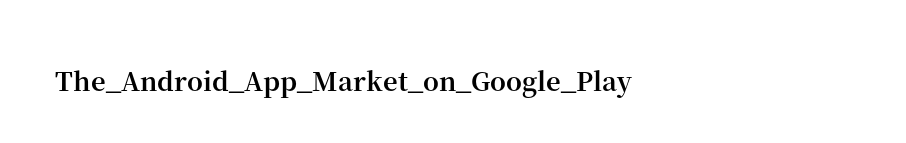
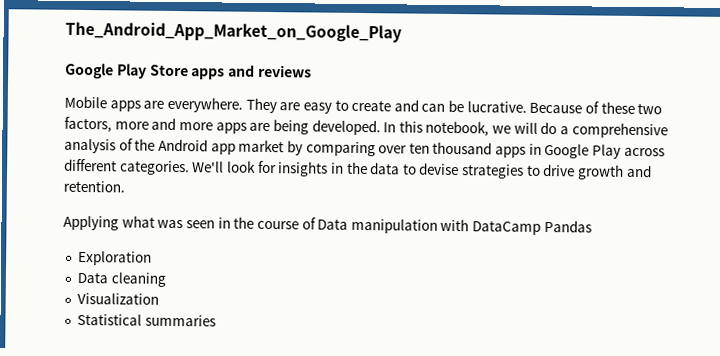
+ Google Play Store apps and reviews
+ Mobile apps are everywhere. They are easy to create and can be lucrative. Because of these two factors, more and more apps are being developed. In this notebook, we will do a comprehensive analysis of the Android app market by comparing over ten thousand apps in Google Play across different categories. We'll look for insights in the data to devise strategies to drive growth and retention.
+ Applying what was seen in the course of Data manipulation with DataCamp Pandas
+ Exploration
+ Data cleaning
+ Visualization
+ Statistical summaries

